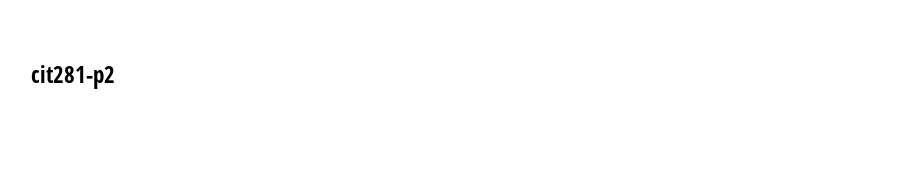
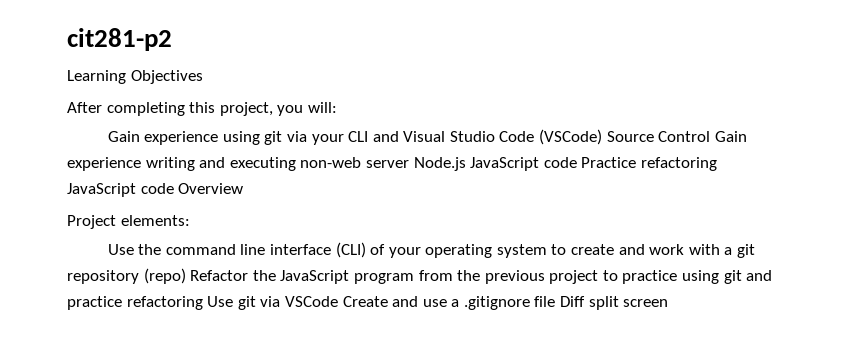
+ Learning Objectives
+ After completing this project, you will:
+ Gain experience using git via your CLI and Visual Studio Code (VSCode) Source Control Gain experience writing and executing non-web server Node.js JavaScript code Practice refactoring JavaScript code Overview
+ Project elements:
+ Use the command line interface (CLI) of your operating system to create and work with a git repository (repo) Refactor the JavaScript program from the previous project to practice using git and practice refactoring Use git via VSCode Create and use a .gitignore file Diff split screen

